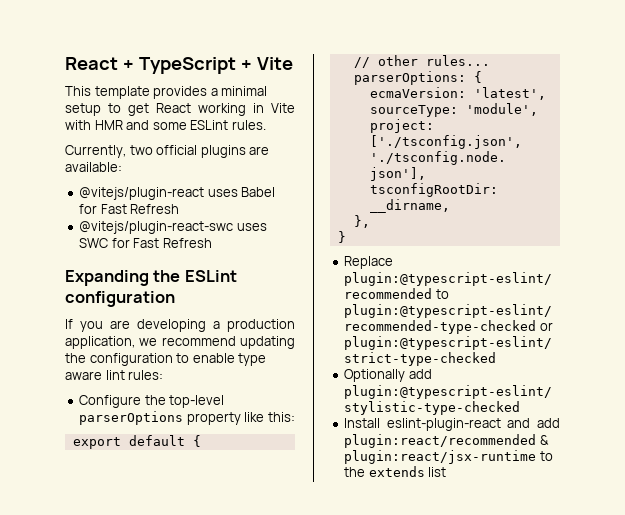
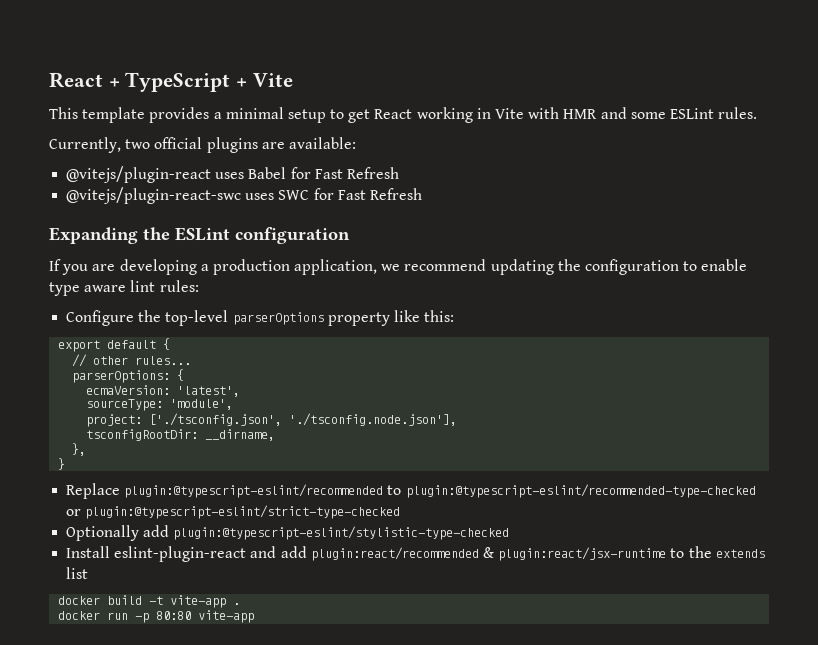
+ docker build -t vite-app .
+ docker run -p 80:80 vite-app

